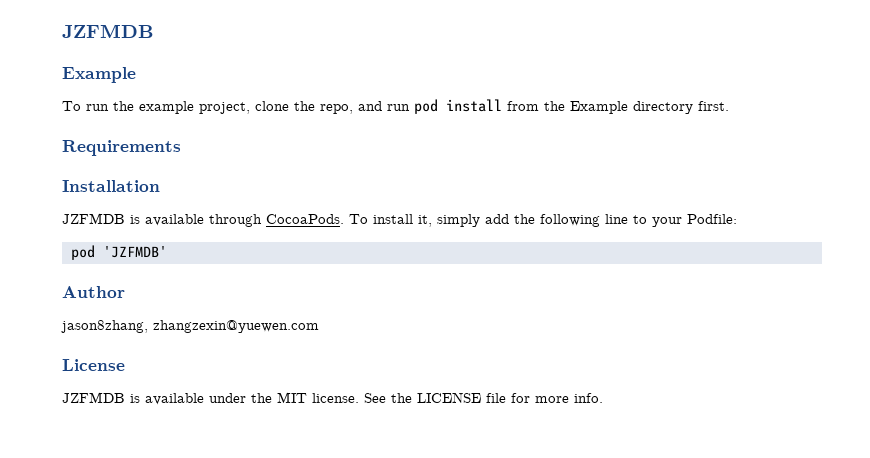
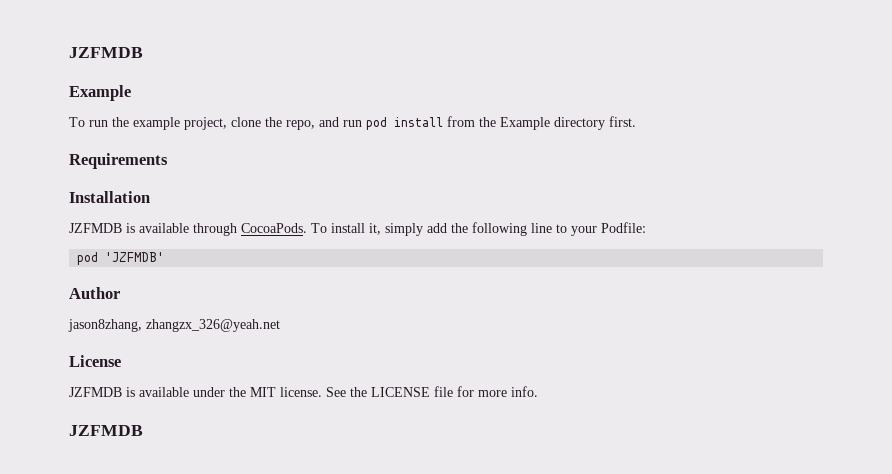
- jason8zhang, zhangzexin@yuewen.com
+ jason8zhang, zhangzx_326@yeah.net
  See the LICENSE file for more info.
+ JZFMDB

